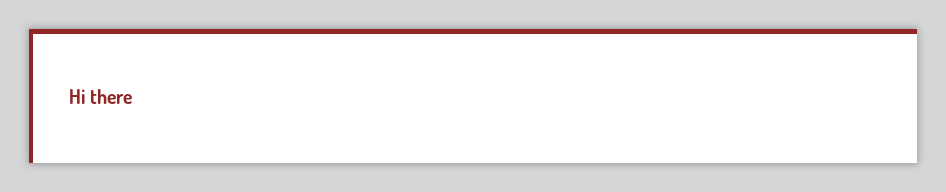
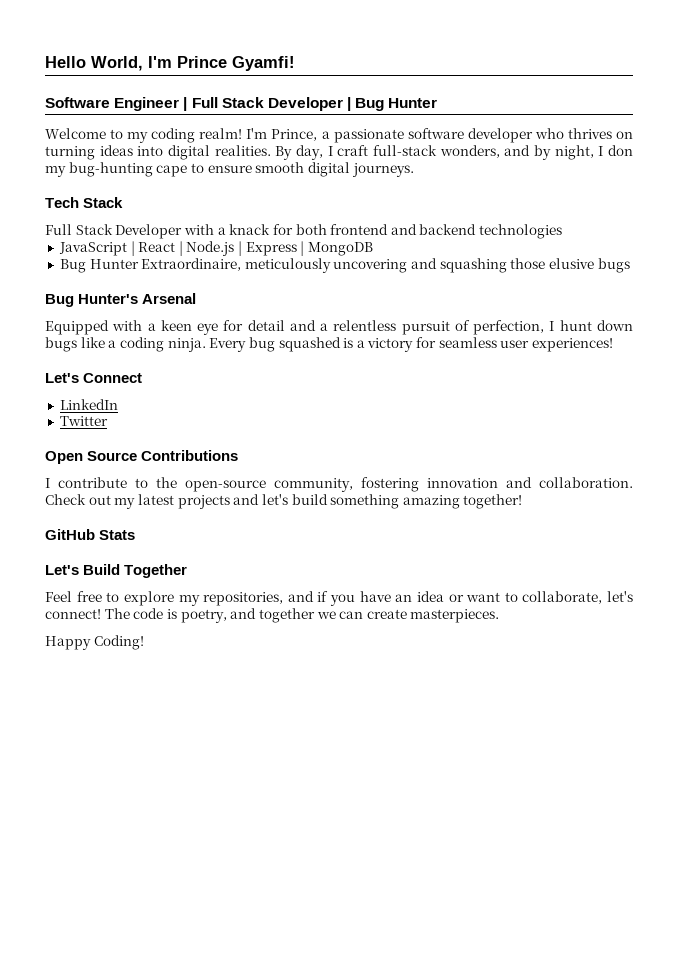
- Hi there
+ Hello World, I'm Prince Gyamfi!
+ Software Engineer | Full Stack Developer | Bug Hunter
+ Welcome to my coding realm! I'm Prince, a passionate software developer who thrives on turning ideas into digital realities. By day, I craft full-stack wonders, and by night, I don my bug-hunting cape to ensure smooth digital journeys.
+ Tech Stack
+ Full Stack Developer with a knack for both frontend and backend technologies
+ JavaScript | React | Node.js | Express | MongoDB
+ Bug Hunter Extraordinaire, meticulously uncovering and squashing those elusive bugs
+ Bug Hunter's Arsenal
+ Equipped with a keen eye for detail and a relentless pursuit of perfection, I hunt down bugs like a coding ninja. Every bug squashed is a victory for seamless user experiences!
+ Let's Connect
+ LinkedIn
+ Twitter
+ Open Source Contributions
+ I contribute to the open-source community, fostering innovation and collaboration. Check out my latest projects and let's build something amazing together!
+ GitHub Stats
+ Let's Build Together
+ Feel free to explore my repositories, and if you have an idea or want to collaborate, let's connect! The code is poetry, and together we can create masterpieces.
+ Happy Coding!

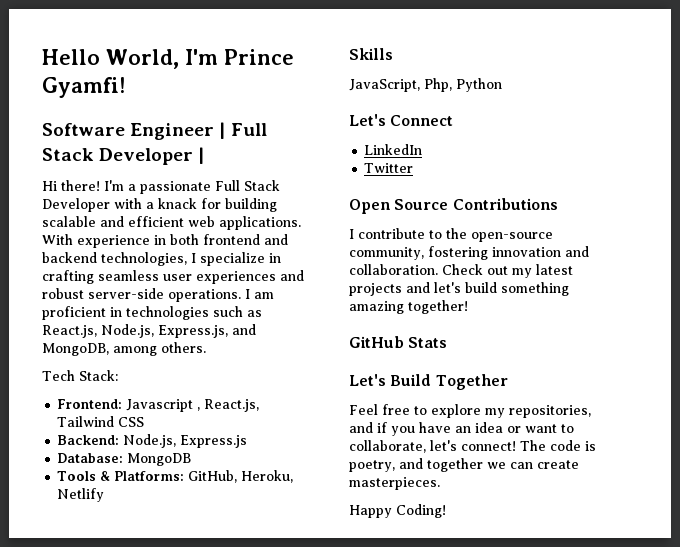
- Software Engineer | Full Stack Developer | Bug Hunter
- Welcome to my coding realm! I'm Prince, a passionate software developer who thrives on turning ideas into digital realities. By day, I craft full-stack wonders, and by night, I don my bug-hunting cape to ensure smooth digital journeys.
- Tech Stack
- Full Stack Developer with a knack for both frontend and backend technologies
- JavaScript | React | Node.js | Express | MongoDB
- Bug Hunter Extraordinaire, meticulously uncovering and squashing those elusive bugs
- Bug Hunter's Arsenal
- Equipped with a keen eye for detail and a relentless pursuit of perfection, I hunt down bugs like a coding ninja. Every bug squashed is a victory for seamless user experiences!
+ Software Engineer | Full Stack Developer |
+ Hi there! I'm a passionate Full Stack Developer with a knack for building scalable and efficient web applications. With experience in both frontend and backend technologies, I specialize in crafting seamless user experiences and robust server-side operations. I am proficient in technologies such as React.js, Node.js, Express.js, and MongoDB, among others.
+ Tech Stack:
+ Frontend: Javascript , React.js, Tailwind CSS
+ Backend: Node.js, Express.js
+ Database: MongoDB
+ Tools & Platforms: GitHub, Heroku, Netlify
+ Skills
+ JavaScript, Php, Python

